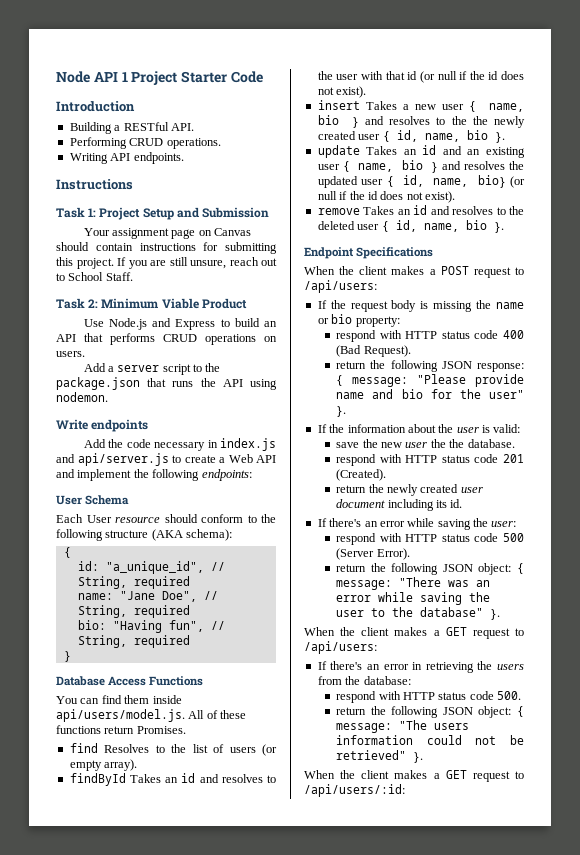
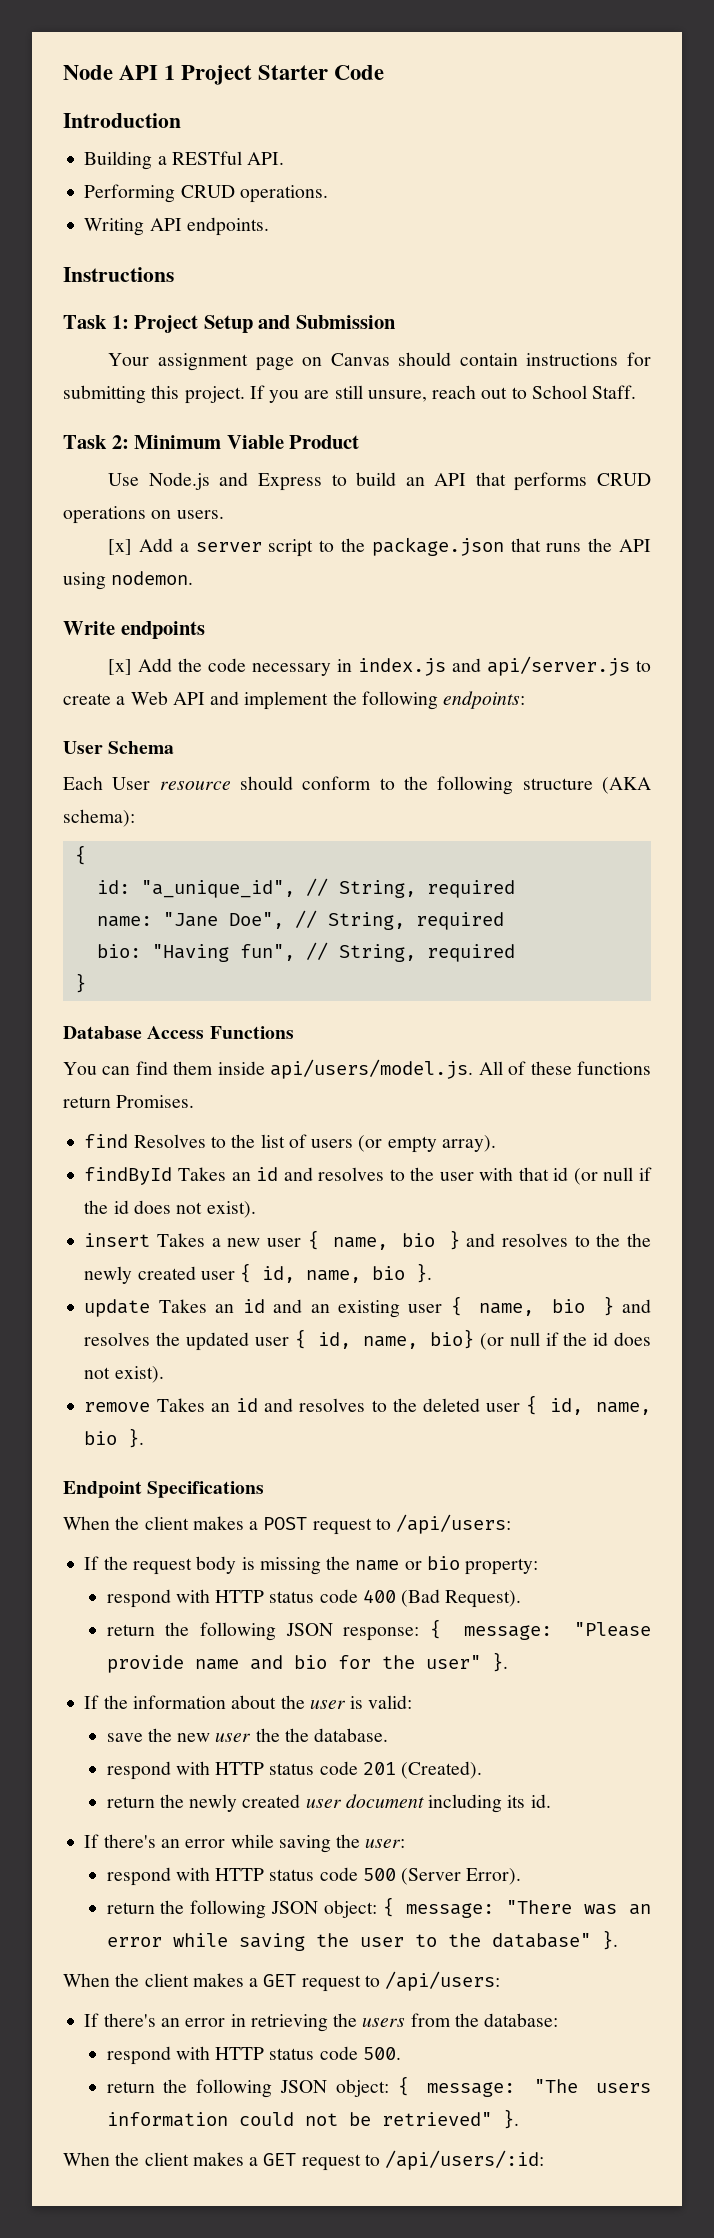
- Add a server script to the package.json that runs the API using nodemon.
+ [x] Add a server script to the package.json that runs the API using nodemon.
- Add the code necessary in index.js and api/server.js to create a Web API and implement the following endpoints:
+ [x] Add the code necessary in index.js and api/server.js to create a Web API and implement the following endpoints:

